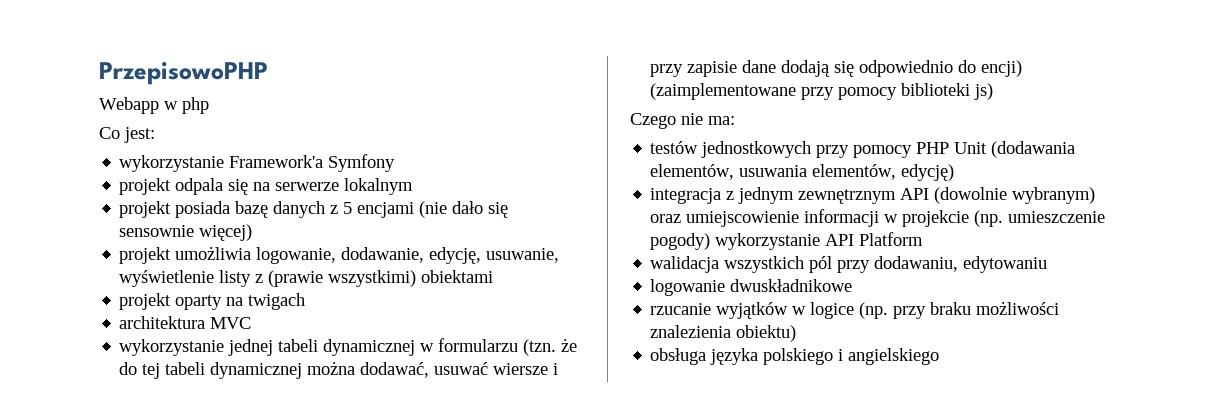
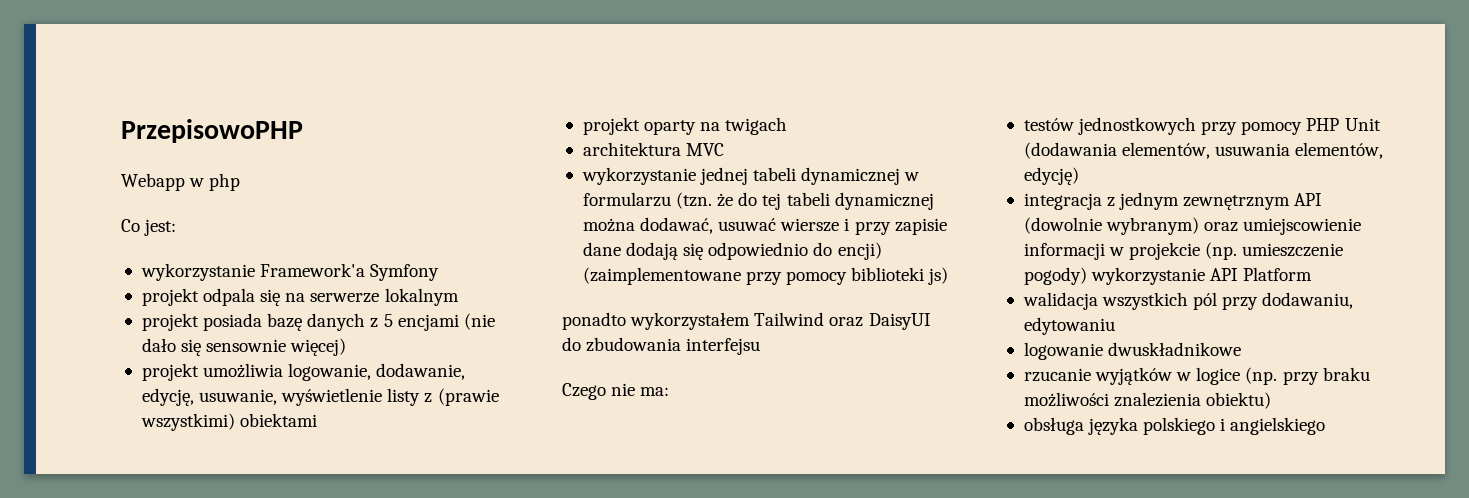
+ ponadto wykorzystałem Tailwind oraz DaisyUI do zbudowania interfejsu

